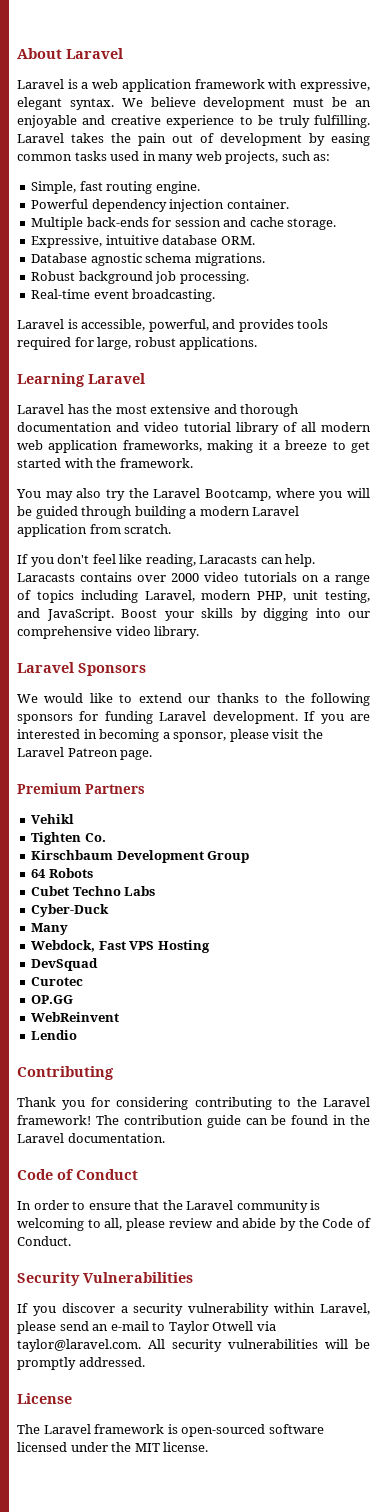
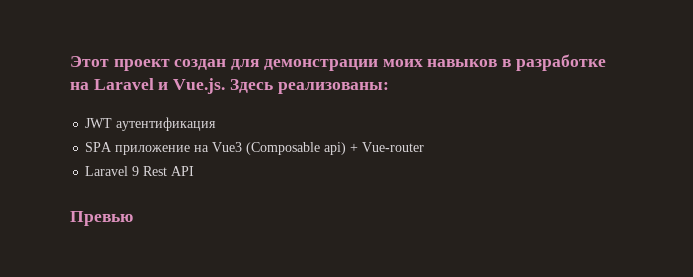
- About Laravel
- Laravel is a web application framework with expressive, elegant syntax. We believe development must be an enjoyable and creative experience to be truly fulfilling. Laravel takes the pain out of development by easing common tasks used in many web projects, such as:
- Simple, fast routing engine.
- Powerful dependency injection container.
- Multiple back-ends for session and cache storage.
- Expressive, intuitive database ORM.
- Database agnostic schema migrations.
- Robust background job processing.
- Real-time event broadcasting.
- Laravel is accessible, powerful, and provides tools required for large, robust applications.
- Learning Laravel
- Laravel has the most extensive and thorough documentation and video tutorial library of all modern web application frameworks, making it a breeze to get started with the framework.
- You may also try the Laravel Bootcamp, where you will be guided through building a modern Laravel application from scratch.
- If you don't feel like reading, Laracasts can help. Laracasts contains over 2000 video tutorials on a range of topics including Laravel, modern PHP, unit testing, and JavaScript. Boost your skills by digging into our comprehensive video library.
- Laravel Sponsors
- We would like to extend our thanks to the following sponsors for funding Laravel development. If you are interested in becoming a sponsor, please visit the Laravel Patreon page.
- Premium Partners
- Vehikl
- Tighten Co.
- Kirschbaum Development Group
- 64 Robots
- Cubet Techno Labs
- Cyber-Duck
- Many
- Webdock, Fast VPS Hosting
- DevSquad
- Curotec
- OP.GG
- WebReinvent
- Lendio
- Contributing
- Thank you for considering contributing to the Laravel framework! The contribution guide can be found in the Laravel documentation.
- Code of Conduct
- In order to ensure that the Laravel community is welcoming to all, please review and abide by the Code of Conduct.
- Security Vulnerabilities
- If you discover a security vulnerability within Laravel, please send an e-mail to Taylor Otwell via taylor@laravel.com. All security vulnerabilities will be promptly addressed.
- License
- The Laravel framework is open-sourced software licensed under the MIT license.
+ Этот проект создан для демонстрации моих навыков в разработке на Laravel и Vue.js. Здесь реализованы:
+ JWT аутентификация
+ SPA приложение на Vue3 (Composable api) + Vue-router
+ Laravel 9 Rest API
+ Превью

